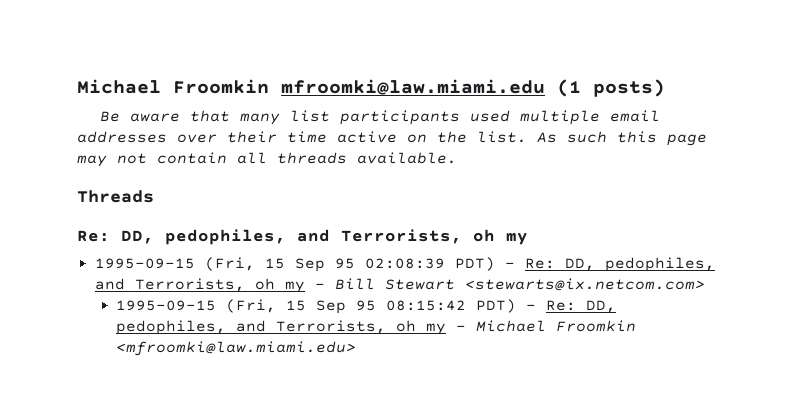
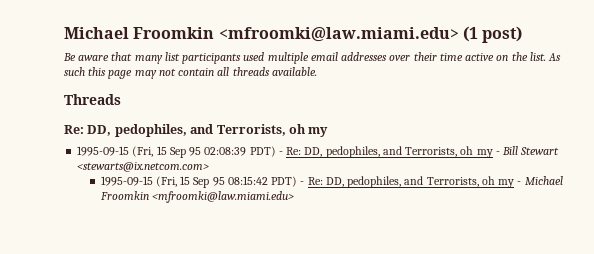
- Michael Froomkin mfroomki@law.miami.edu (1 posts)
+ Michael Froomkin <mfroomki@law.miami.edu> (1 post)

